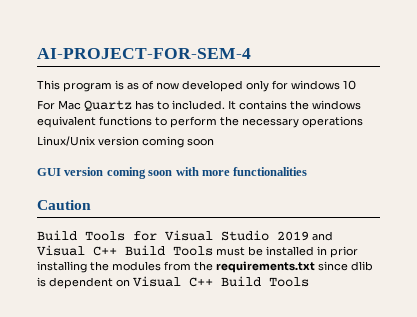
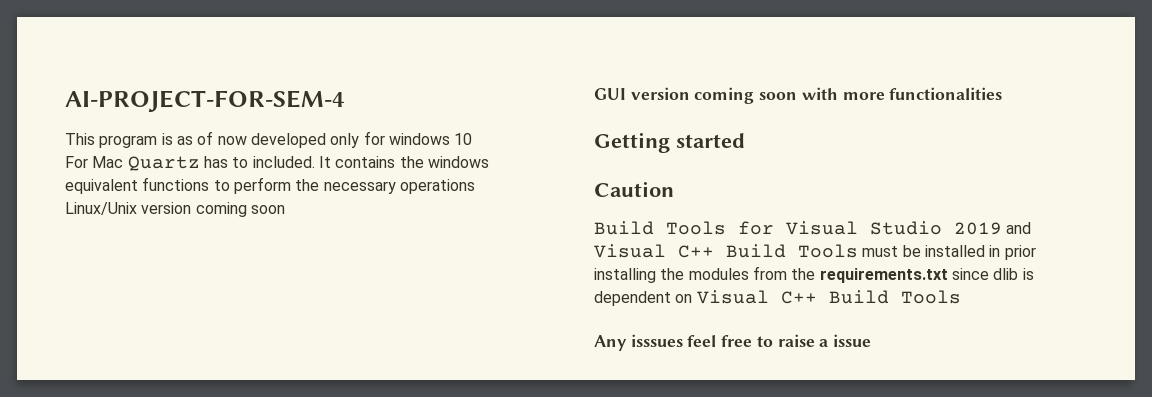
+ Getting started
+ Any isssues feel free to raise a issue

